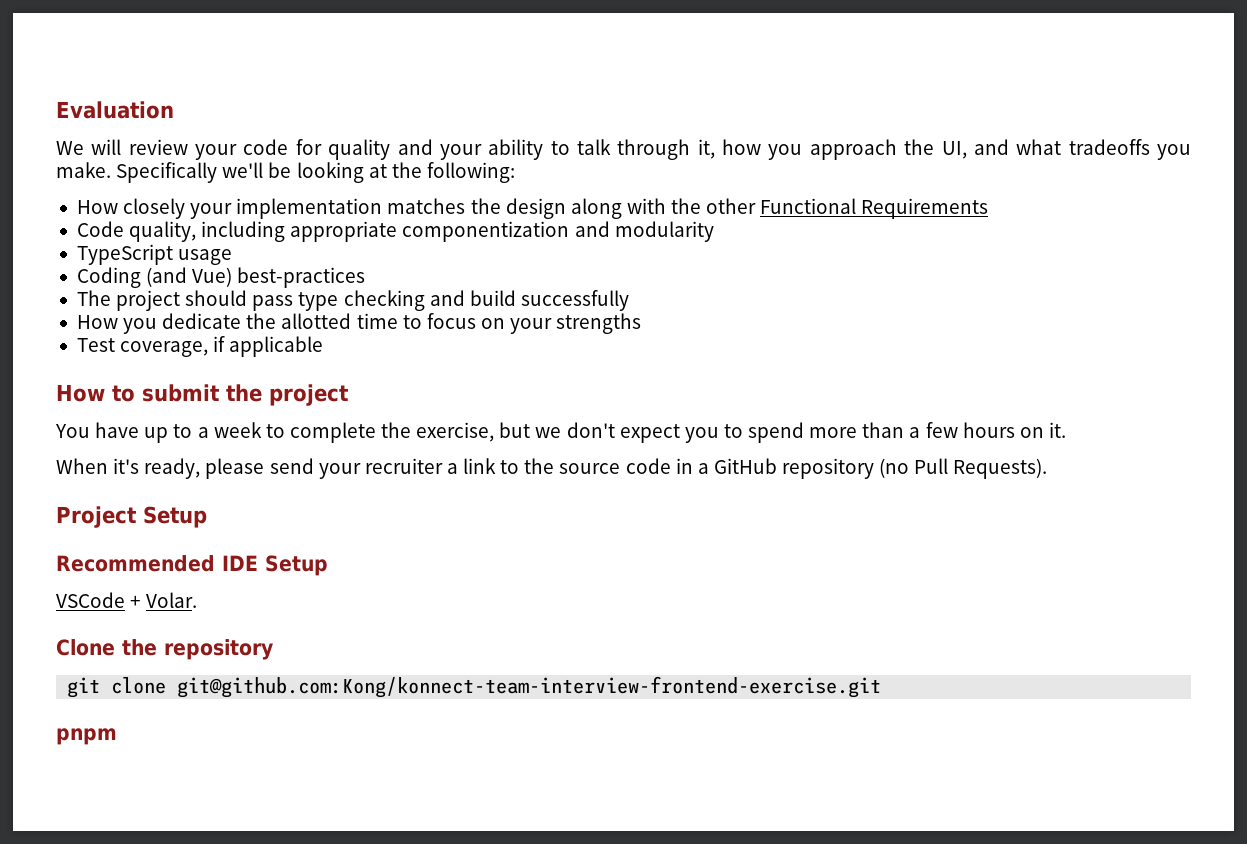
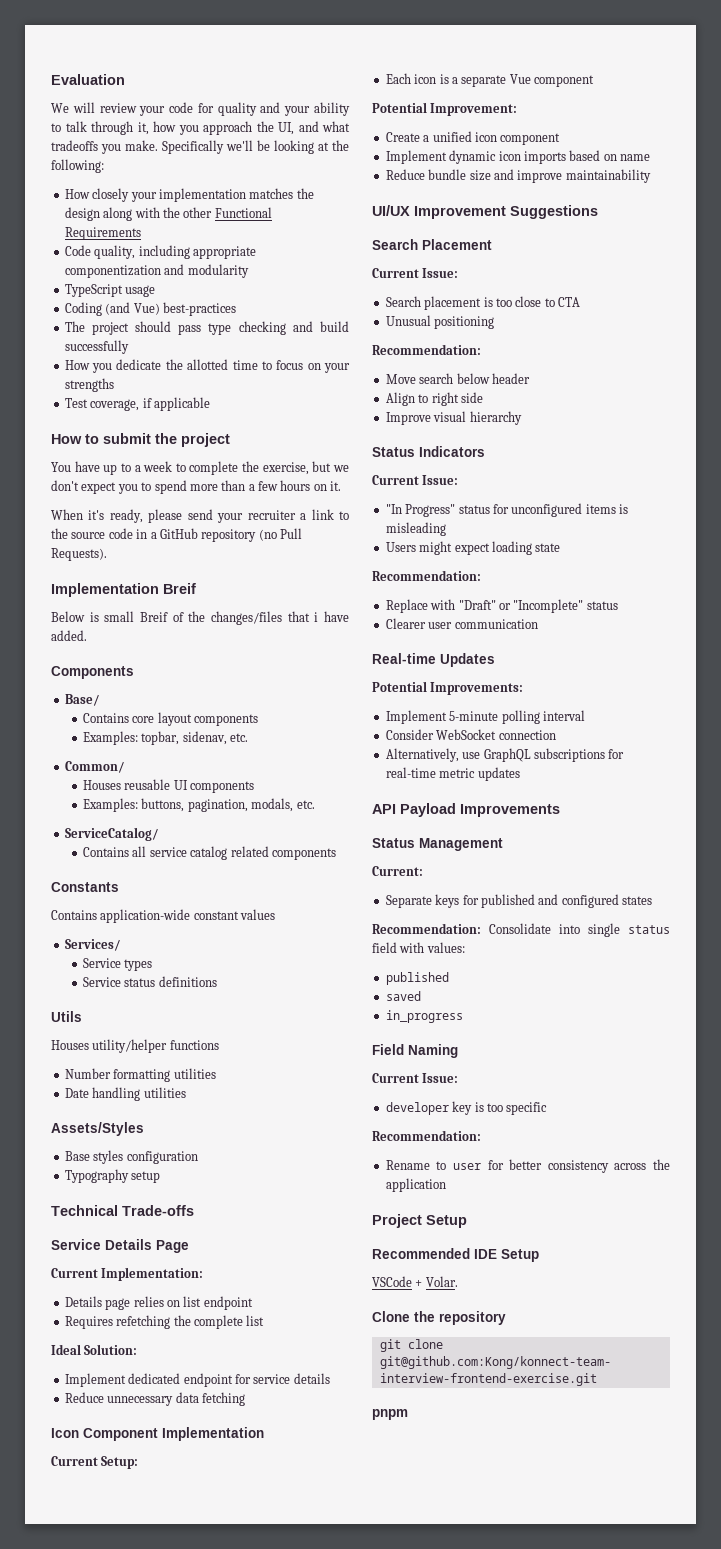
+ Implementation Breif
+ Below is small Breif of the changes/files that i have added.
+ Components
+ Base/
+ Contains core layout components
+ Examples: topbar, sidenav, etc.
+ Common/
+ Houses reusable UI components
+ Examples: buttons, pagination, modals, etc.
+ ServiceCatalog/
+ Contains all service catalog related components
+ Constants
+ Contains application-wide constant values
+ Services/
+ Service types
+ Service status definitions
+ Utils
+ Houses utility/helper functions
+ Number formatting utilities
+ Date handling utilities
+ Assets/Styles
+ Base styles configuration
+ Typography setup
+ Technical Trade-offs
+ Service Details Page
+ Current Implementation:
+ Details page relies on list endpoint
+ Requires refetching the complete list
+ Ideal Solution:
+ Implement dedicated endpoint for service details
+ Reduce unnecessary data fetching
+ Icon Component Implementation
+ Current Setup:
+ Each icon is a separate Vue component
+ Potential Improvement:
+ Create a unified icon component
+ Implement dynamic icon imports based on name
+ Reduce bundle size and improve maintainability
+ UI/UX Improvement Suggestions
+ Search Placement
+ Current Issue:
+ Search placement is too close to CTA
+ Unusual positioning
+ Recommendation:
+ Move search below header
+ Align to right side
+ Improve visual hierarchy
+ Status Indicators
+ Current Issue:
+ "In Progress" status for unconfigured items is misleading
+ Users might expect loading state
+ Recommendation:
+ Replace with "Draft" or "Incomplete" status
+ Clearer user communication
+ Real-time Updates
+ Potential Improvements:
+ Implement 5-minute polling interval
+ Consider WebSocket connection
+ Alternatively, use GraphQL subscriptions for real-time metric updates
+ API Payload Improvements
+ Status Management
+ Current:
+ Separate keys for published and configured states
+ Recommendation: Consolidate into single status field with values:
+ published
+ saved
+ in_progress
+ Field Naming
+ Current Issue:
+ developer key is too specific
+ Recommendation:
+ Rename to user for better consistency across the application

